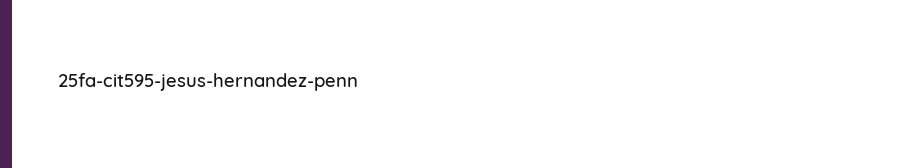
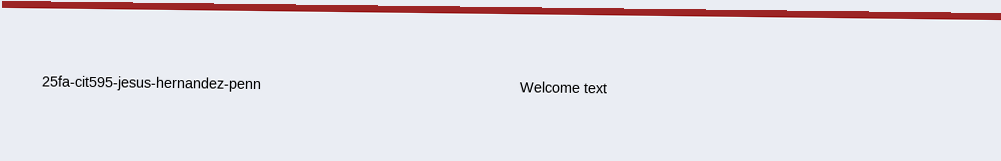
+ Welcome text

